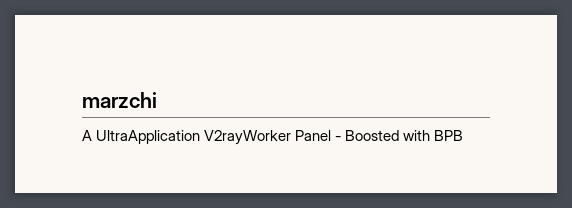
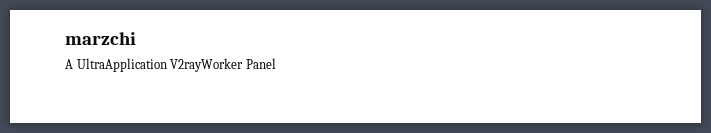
- A UltraApplication V2rayWorker Panel - Boosted with BPB
+ A UltraApplication V2rayWorker Panel

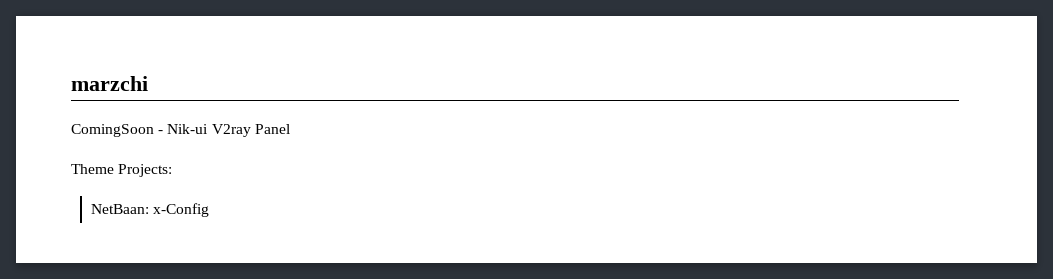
- A UltraApplication V2rayWorker Panel
+ ComingSoon - Nik-ui V2ray Panel
+ Theme Projects:
+ NetBaan: x-Config

